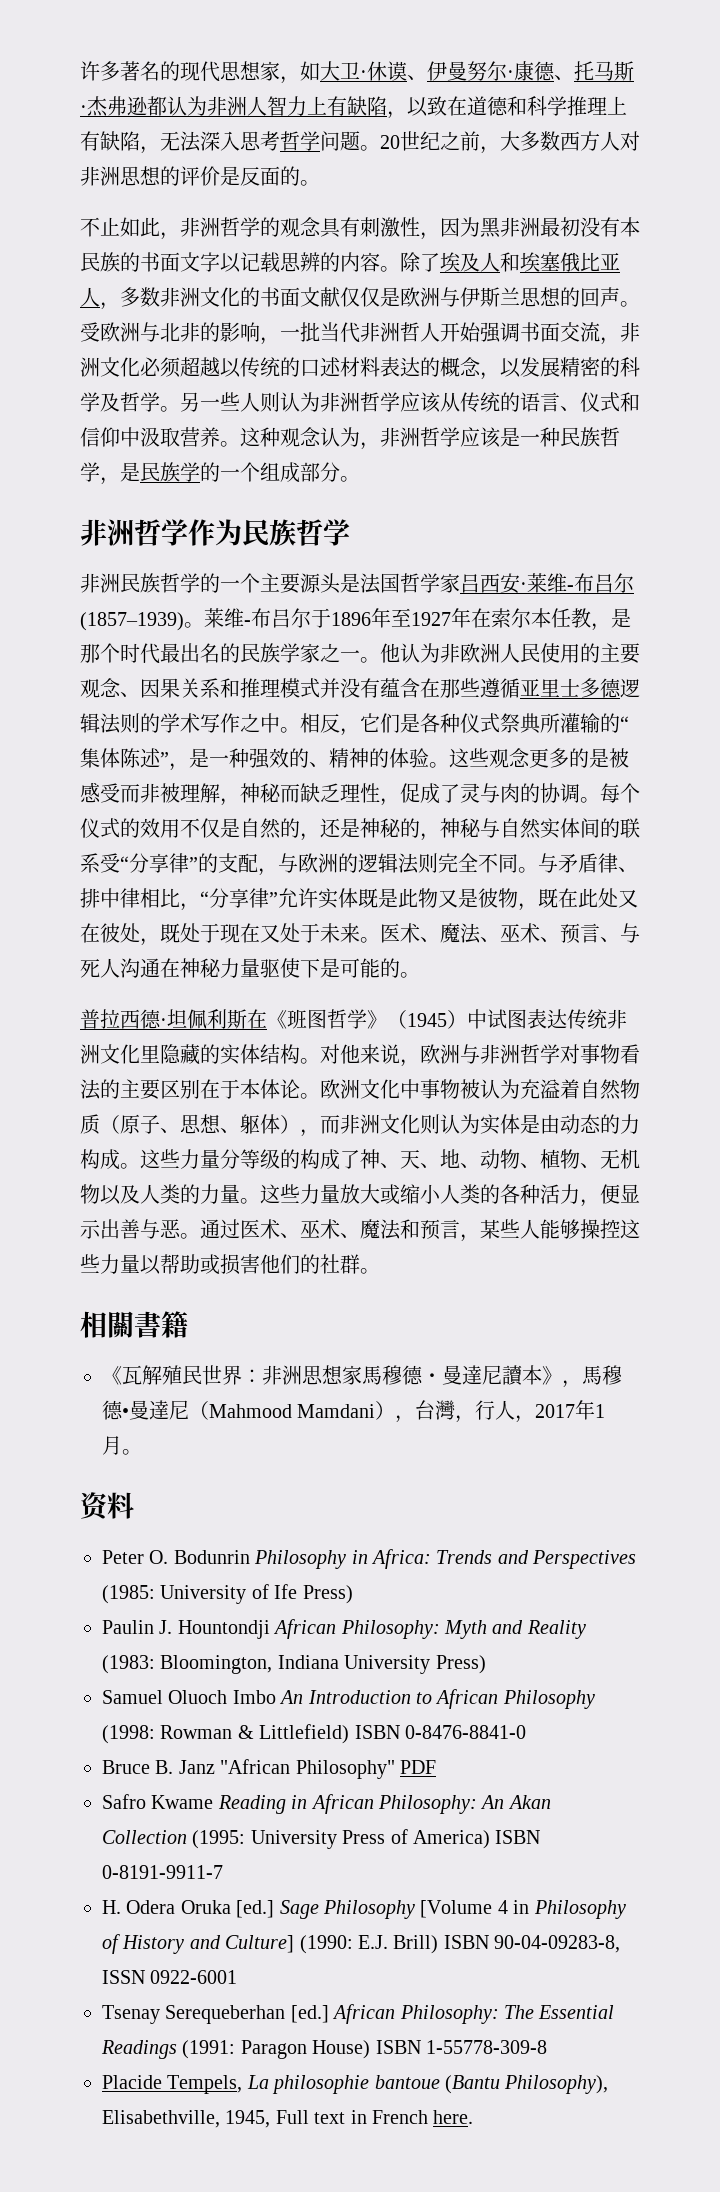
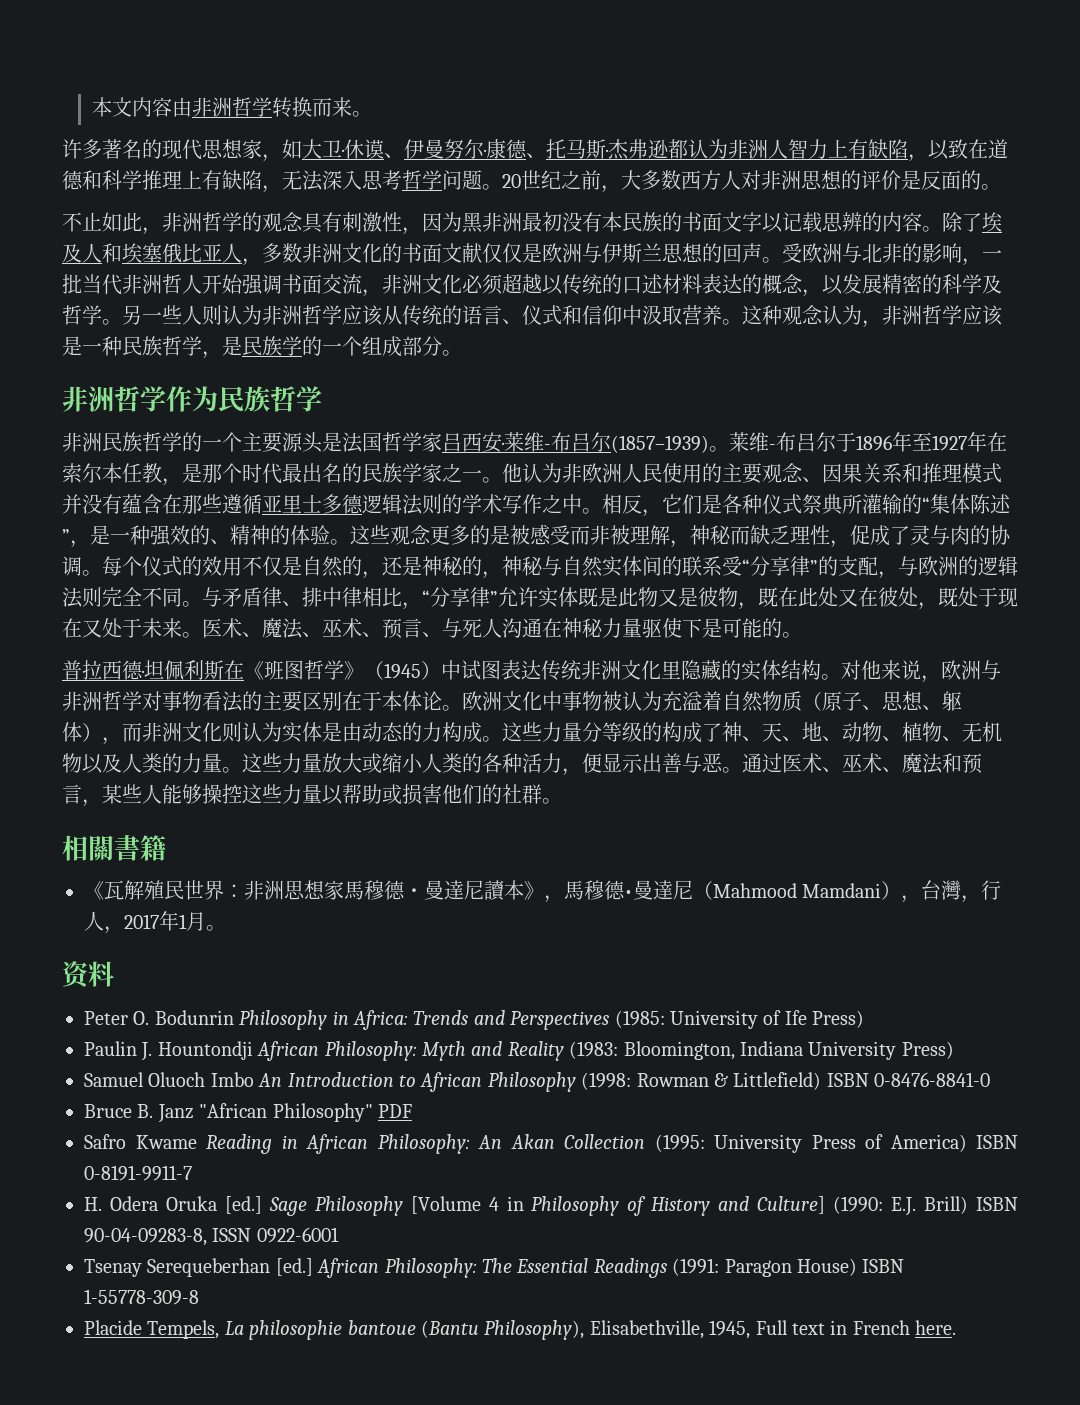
+ 本文内容由非洲哲学转换而来。

